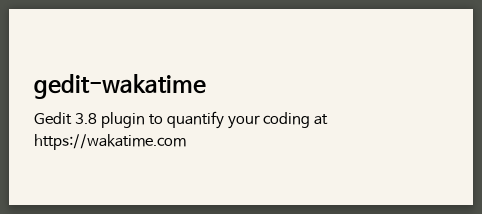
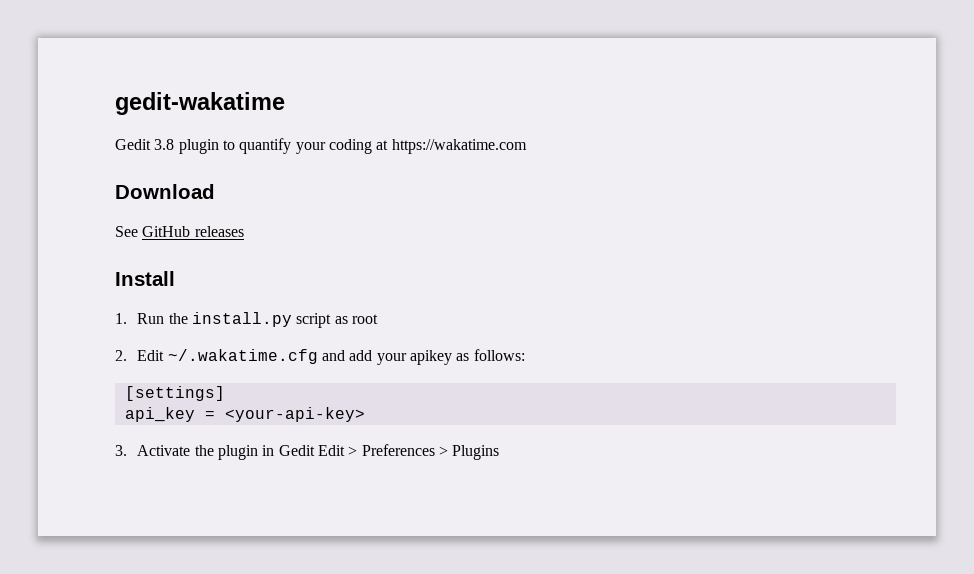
+ Download
+ See GitHub releases
+ Install
+ 1. Run the install.py script as root
+ 2. Edit ~/.wakatime.cfg and add your apikey as follows:
+ [settings]
+ api_key = <your-api-key>
+ 3. Activate the plugin in Gedit Edit > Preferences > Plugins

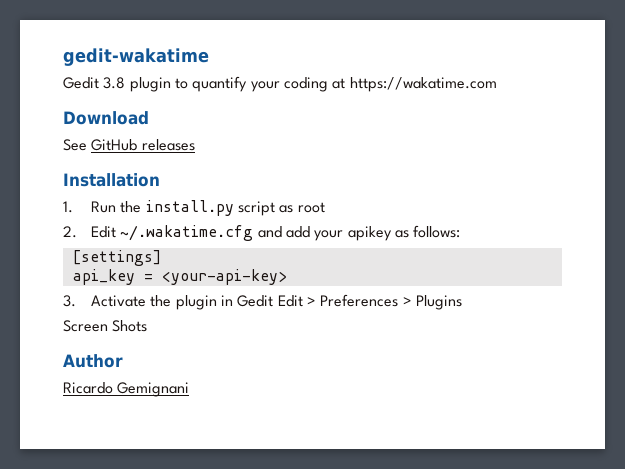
- Install
+ Installation
+ Screen Shots
+ Author
+ Ricardo Gemignani

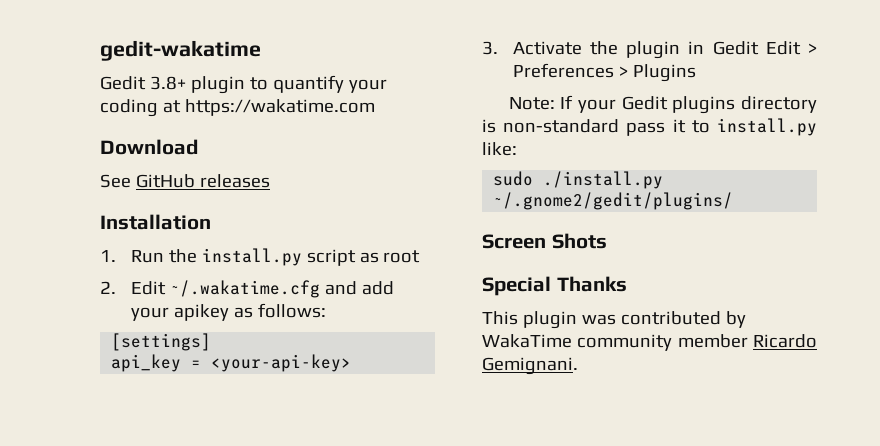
- Gedit 3.8 plugin to quantify your coding at https://wakatime.com
+ Gedit 3.8+ plugin to quantify your coding at https://wakatime.com
+ Note: If your Gedit plugins directory is non-standard pass it to install.py like:
+ sudo ./install.py ~/.gnome2/gedit/plugins/
  Screen Shots
- Author
- Ricardo Gemignani
+ Special Thanks
+ This plugin was contributed by WakaTime community member Ricardo Gemignani.

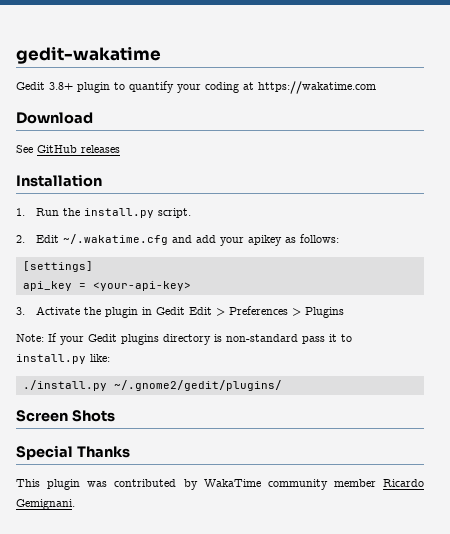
- 1. Run the install.py script as root
+ 1. Run the install.py script.
- sudo ./install.py ~/.gnome2/gedit/plugins/
+ ./install.py ~/.gnome2/gedit/plugins/

